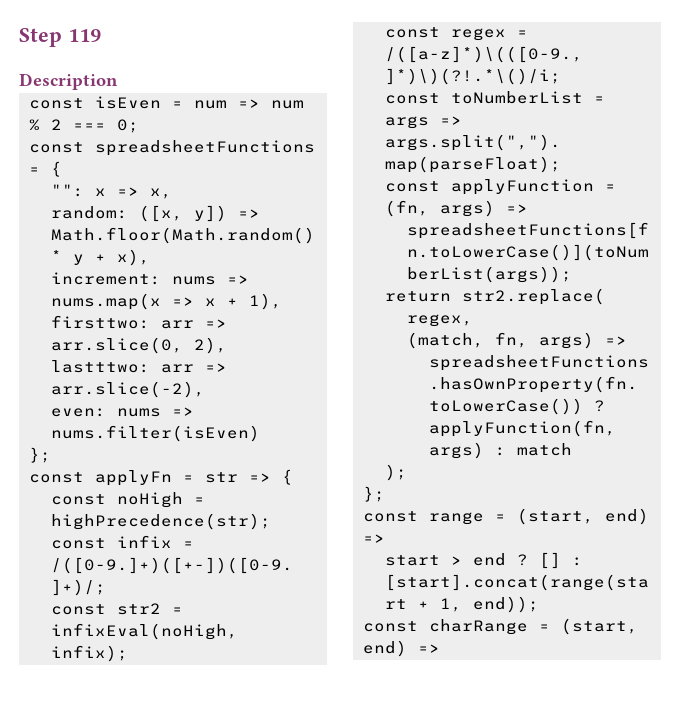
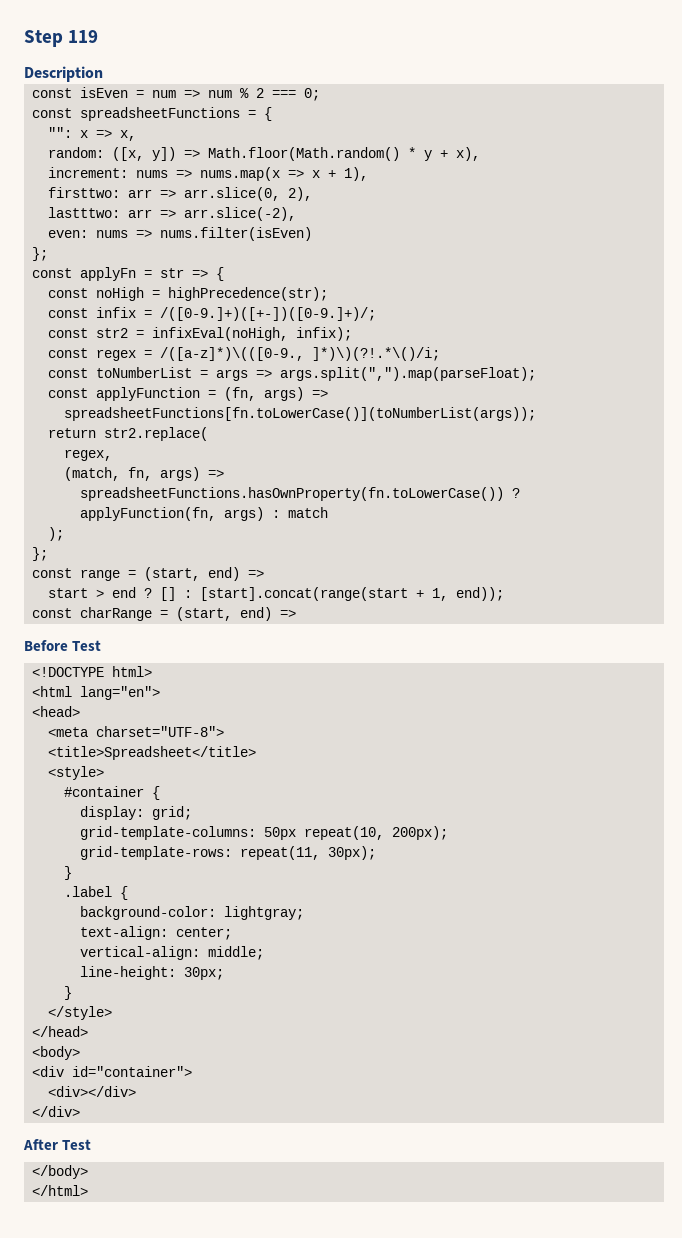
+ Before Test
+ <!DOCTYPE html>
+ <html lang="en">
+ <head>
+ <meta charset="UTF-8">
+ <title>Spreadsheet</title>
+ <style>
+ #container {
+ display: grid;
+ grid-template-columns: 50px repeat(10, 200px);
+ grid-template-rows: repeat(11, 30px);
+ }
+ .label {
+ background-color: lightgray;
+ text-align: center;
+ vertical-align: middle;
+ line-height: 30px;
+ }
+ </style>
+ </head>
+ <body>
+ <div id="container">
+ <div></div>
+ </div>
+ After Test
+ </body>
+ </html>

